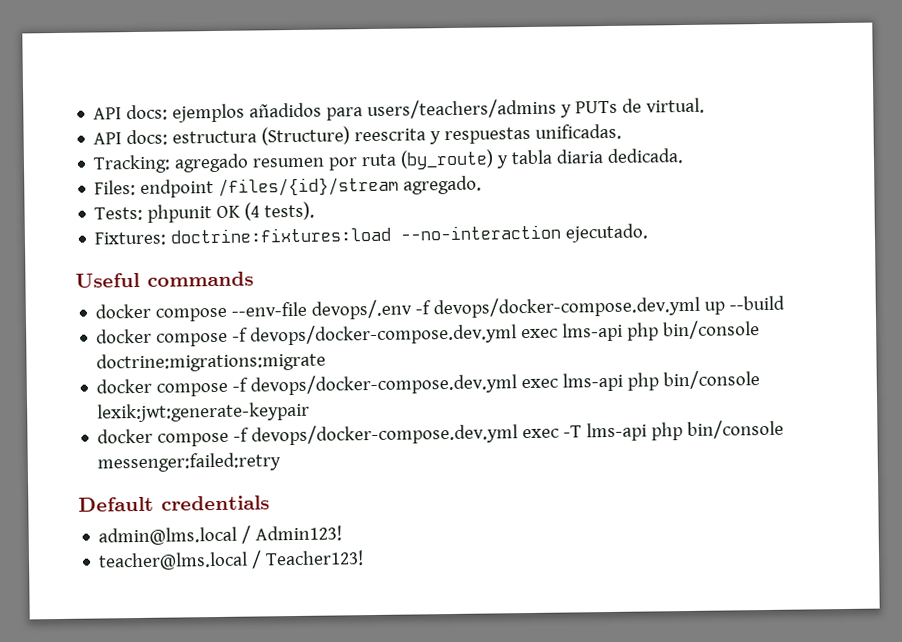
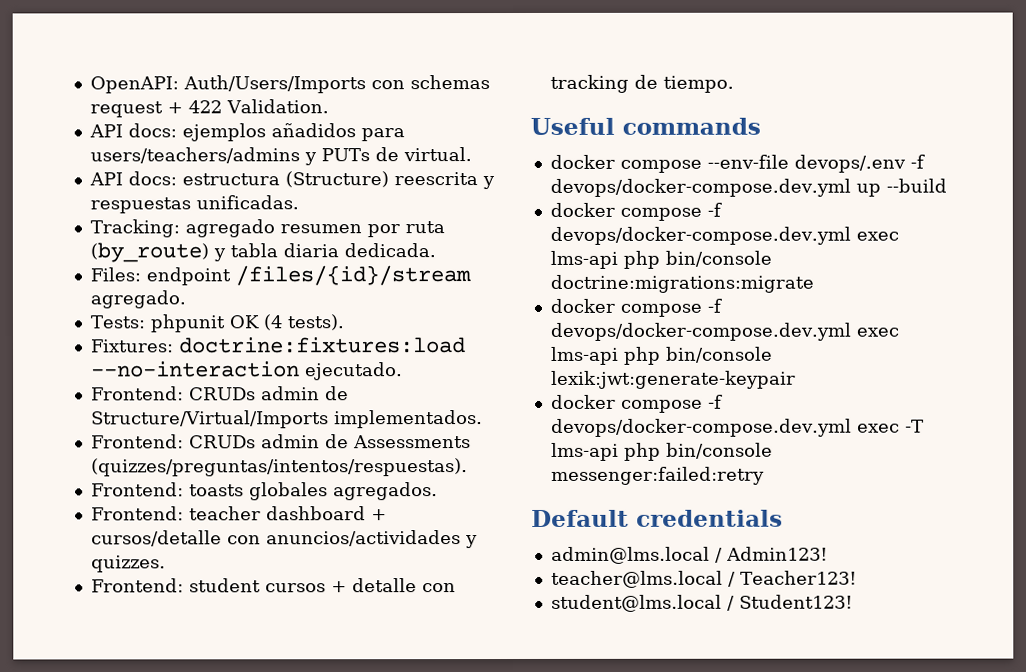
+ OpenAPI: Auth/Users/Imports con schemas request + 422 Validation.
+ Frontend: CRUDs admin de Structure/Virtual/Imports implementados.
+ Frontend: CRUDs admin de Assessments (quizzes/preguntas/intentos/respuestas).
+ Frontend: toasts globales agregados.
+ Frontend: teacher dashboard + cursos/detalle con anuncios/actividades y quizzes.
+ Frontend: student cursos + detalle con tracking de tiempo.
+ student@lms.local / Student123!

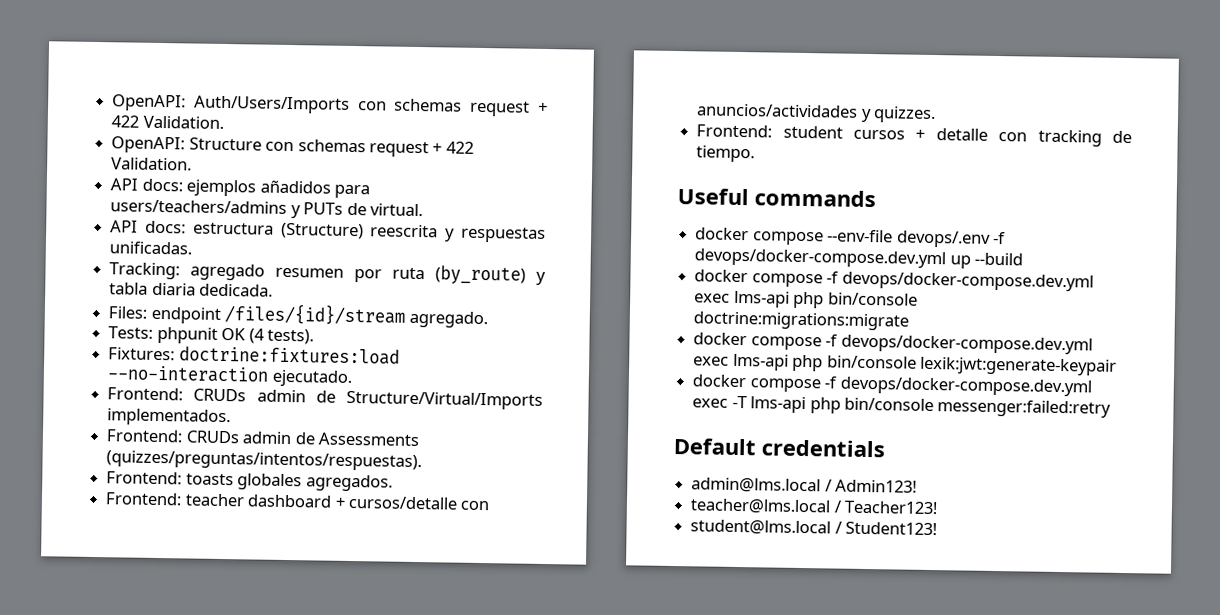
+ OpenAPI: Structure con schemas request + 422 Validation.

